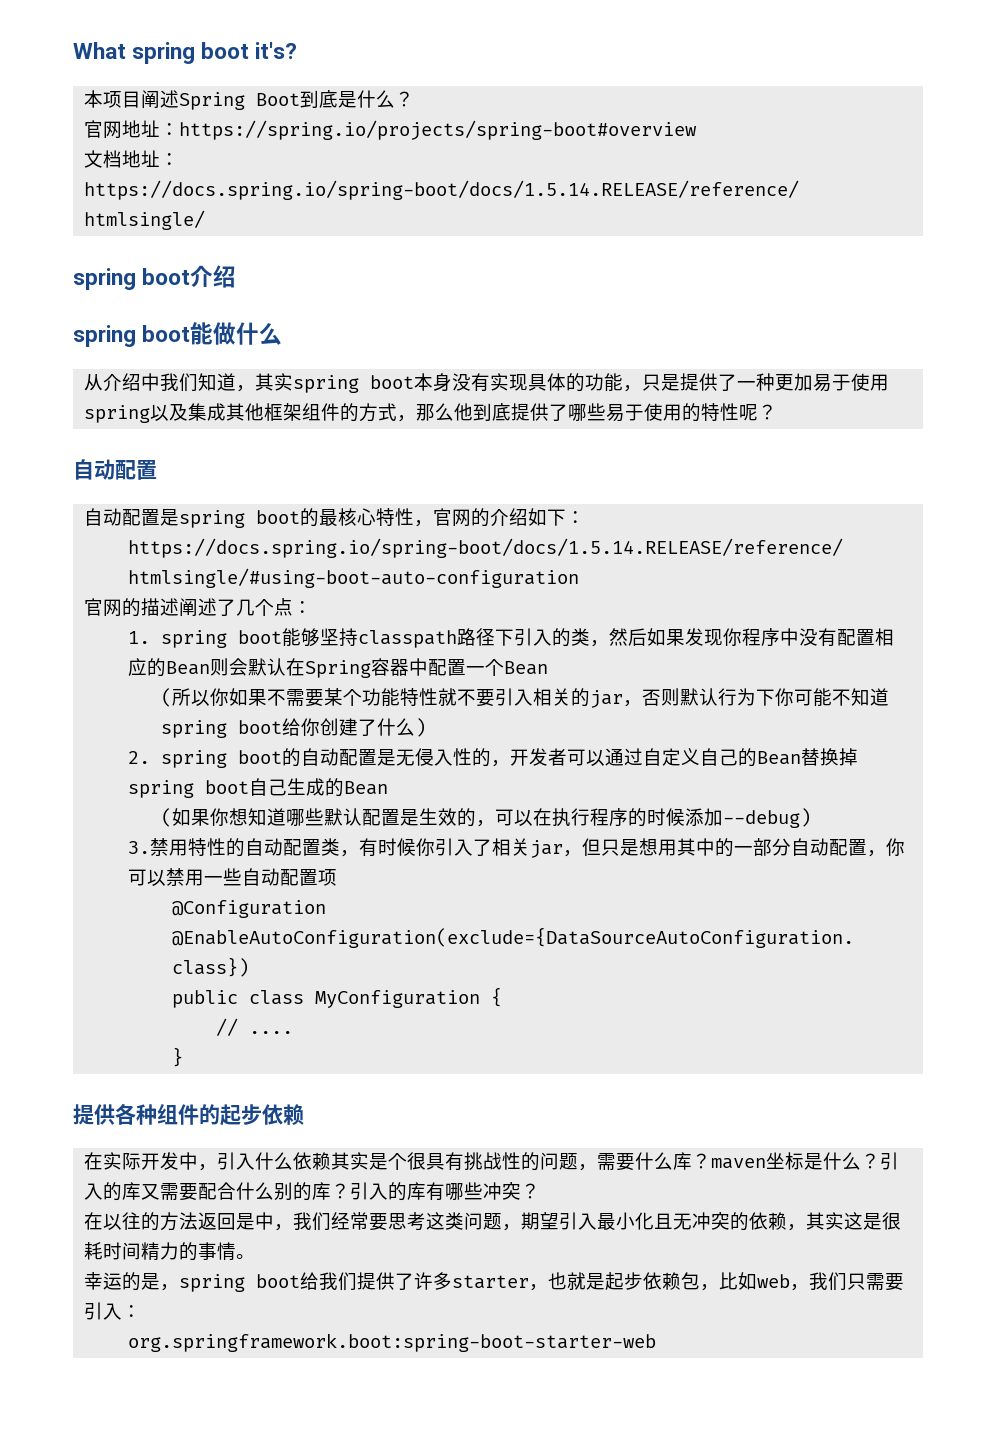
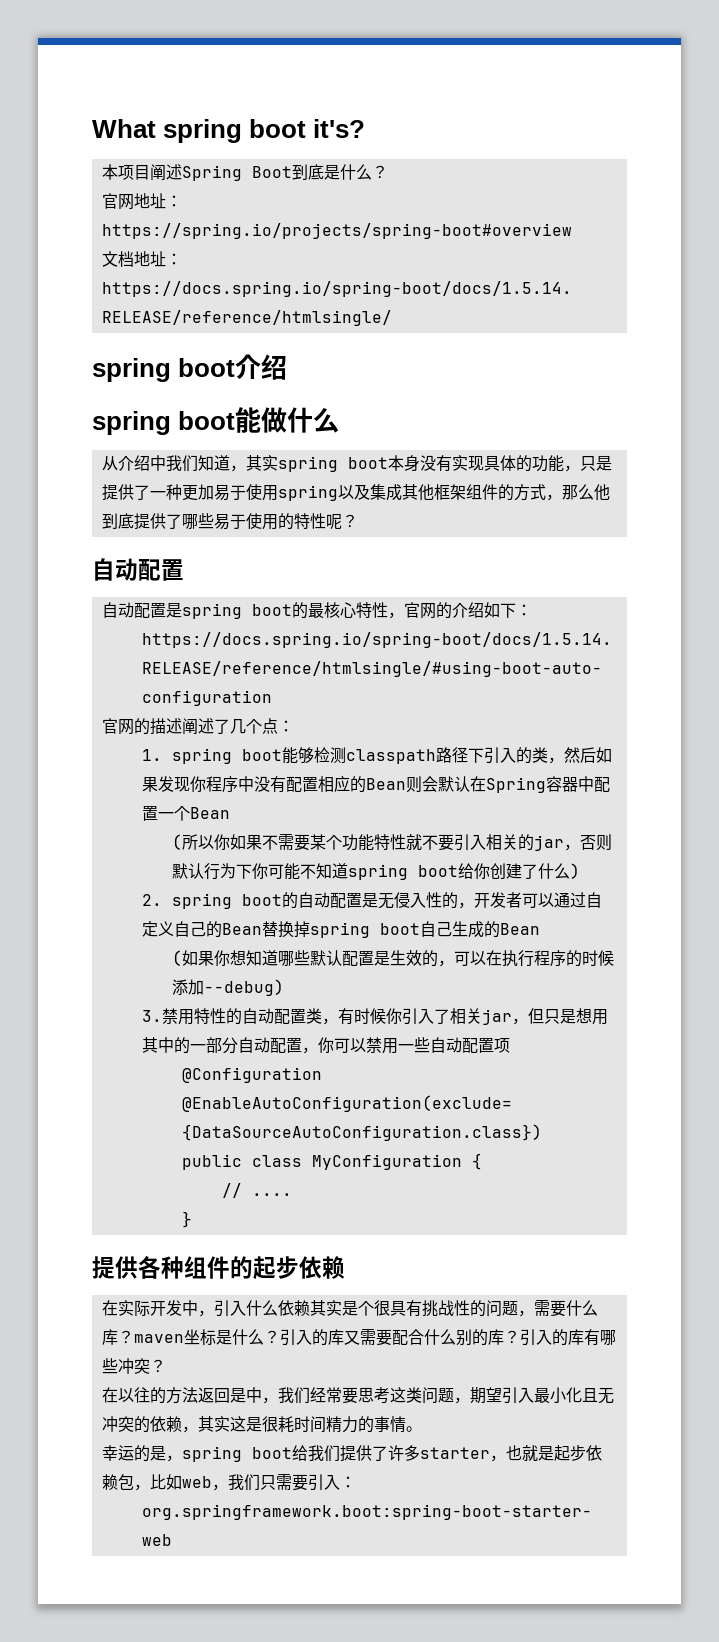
- 1. spring boot能够坚持classpath路径下引入的类，然后如果发现你程序中没有配置相应的Bean则会默认在Spring容器中配置一个Bean
+ 1. spring boot能够检测classpath路径下引入的类，然后如果发现你程序中没有配置相应的Bean则会默认在Spring容器中配置一个Bean

